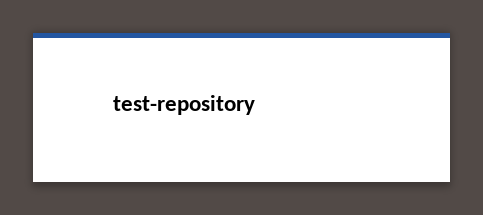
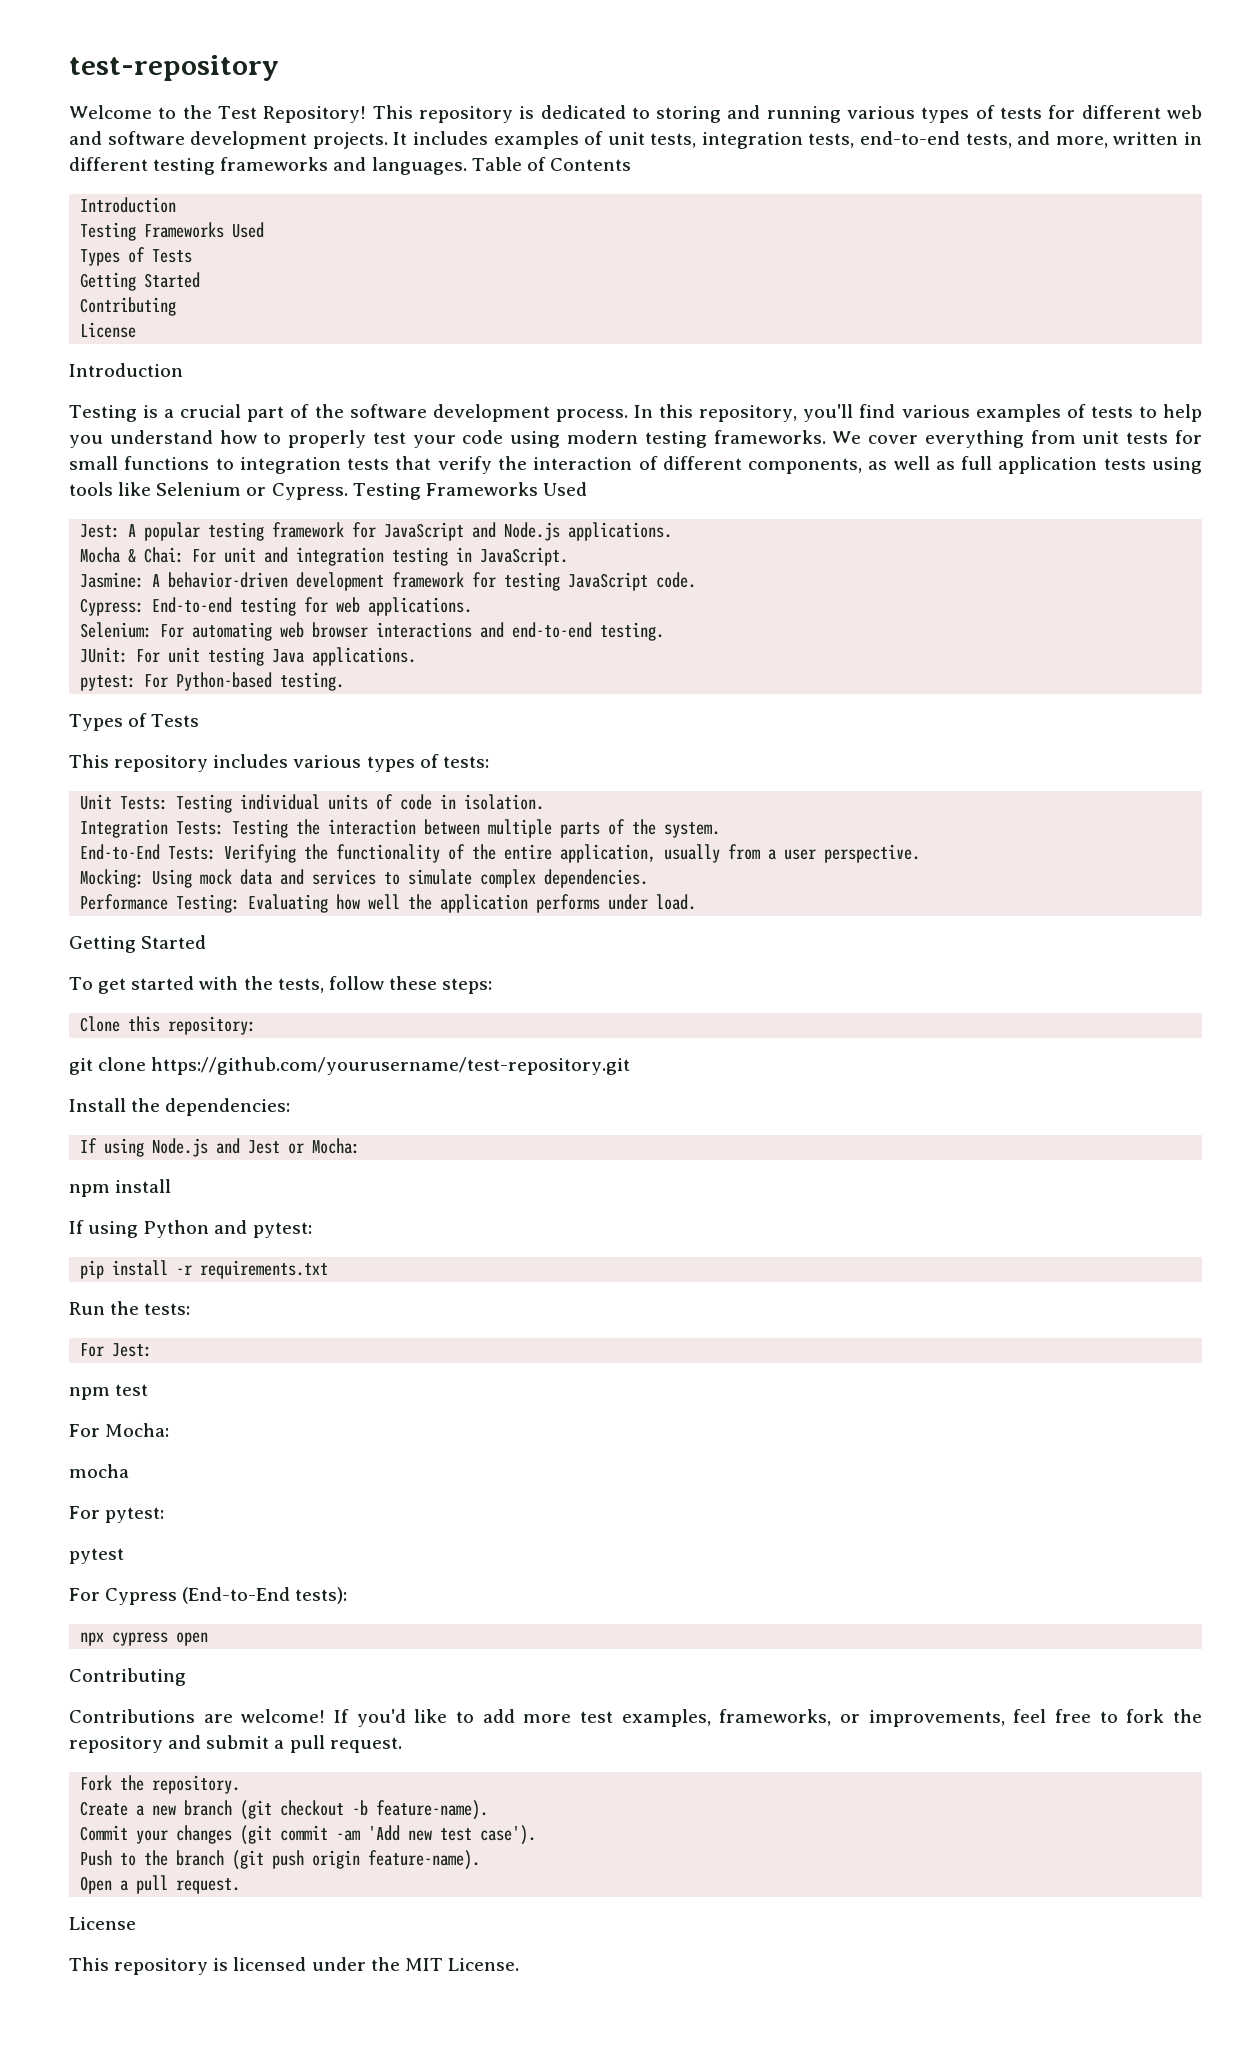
+ Welcome to the Test Repository! This repository is dedicated to storing and running various types of tests for different web and software development projects. It includes examples of unit tests, integration tests, end-to-end tests, and more, written in different testing frameworks and languages. Table of Contents
+ Introduction
+ Testing Frameworks Used
+ Types of Tests
+ Getting Started
+ Contributing
+ License
+ Introduction
+ Testing is a crucial part of the software development process. In this repository, you'll find various examples of tests to help you understand how to properly test your code using modern testing frameworks. We cover everything from unit tests for small functions to integration tests that verify the interaction of different components, as well as full application tests using tools like Selenium or Cypress. Testing Frameworks Used
+ Jest: A popular testing framework for JavaScript and Node.js applications.
+ Mocha & Chai: For unit and integration testing in JavaScript.
+ Jasmine: A behavior-driven development framework for testing JavaScript code.
+ Cypress: End-to-end testing for web applications.
+ Selenium: For automating web browser interactions and end-to-end testing.
+ JUnit: For unit testing Java applications.
+ pytest: For Python-based testing.
+ Types of Tests
+ This repository includes various types of tests:
+ Unit Tests: Testing individual units of code in isolation.
+ Integration Tests: Testing the interaction between multiple parts of the system.
+ End-to-End Tests: Verifying the functionality of the entire application, usually from a user perspective.
+ Mocking: Using mock data and services to simulate complex dependencies.
+ Performance Testing: Evaluating how well the application performs under load.
+ Getting Started
+ To get started with the tests, follow these steps:
+ Clone this repository:
+ git clone https://github.com/yourusername/test-repository.git
+ Install the dependencies:
+ If using Node.js and Jest or Mocha:
+ npm install
+ If using Python and pytest:
+ pip install -r requirements.txt
+ Run the tests:
+ For Jest:
+ npm test
+ For Mocha:
+ mocha
+ For pytest:
+ pytest
+ For Cypress (End-to-End tests):
+ npx cypress open
+ Contributing
+ Contributions are welcome! If you'd like to add more test examples, frameworks, or improvements, feel free to fork the repository and submit a pull request.
+ Fork the repository.
+ Create a new branch (git checkout -b feature-name).
+ Commit your changes (git commit -am 'Add new test case').
+ Push to the branch (git push origin feature-name).
+ Open a pull request.
+ License
+ This repository is licensed under the MIT License.

